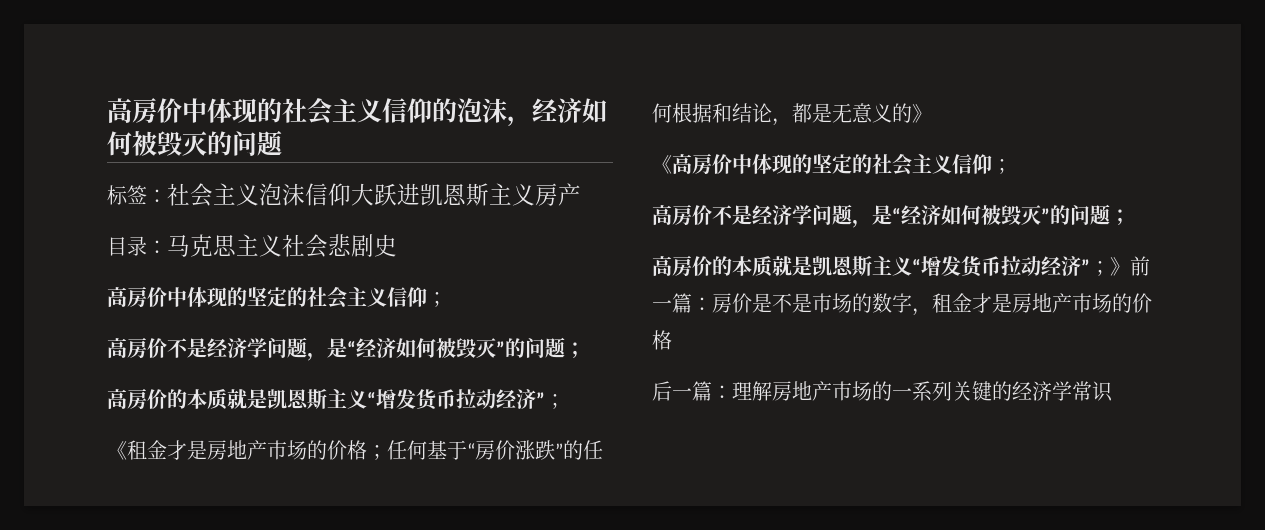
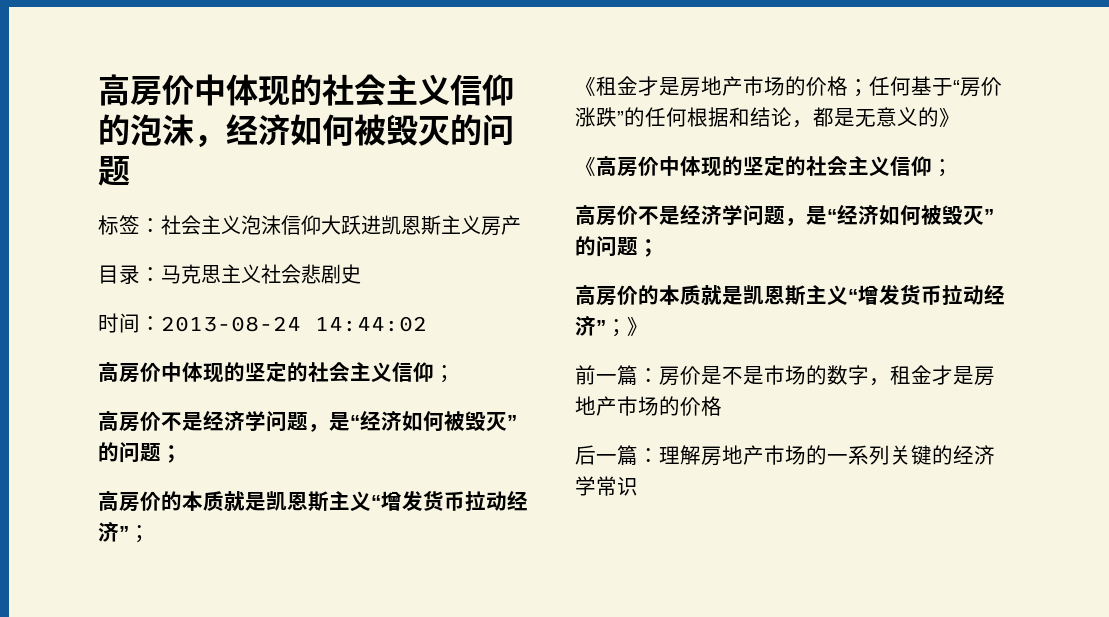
+ 时间：2013-08-24 14:44:02
- 高房价的本质就是凯恩斯主义“增发货币拉动经济”；》前一篇：房价是不是市场的数字，租金才是房地产市场的价格
+ 高房价的本质就是凯恩斯主义“增发货币拉动经济”；》
+ 前一篇：房价是不是市场的数字，租金才是房地产市场的价格

